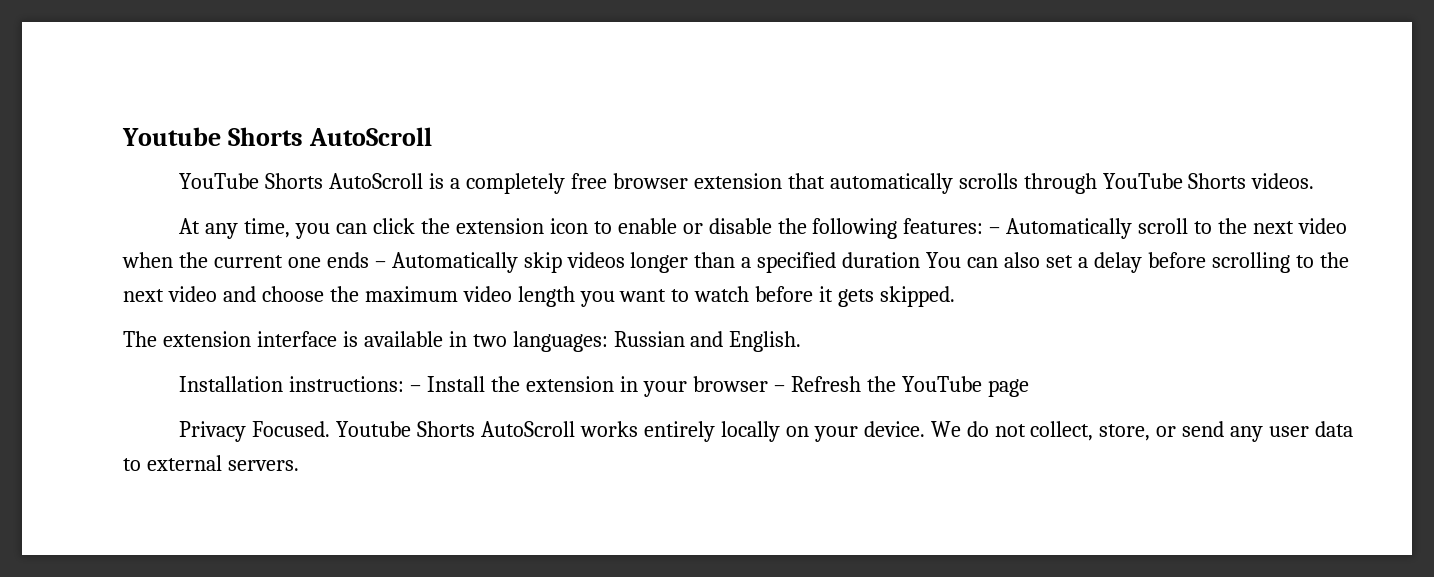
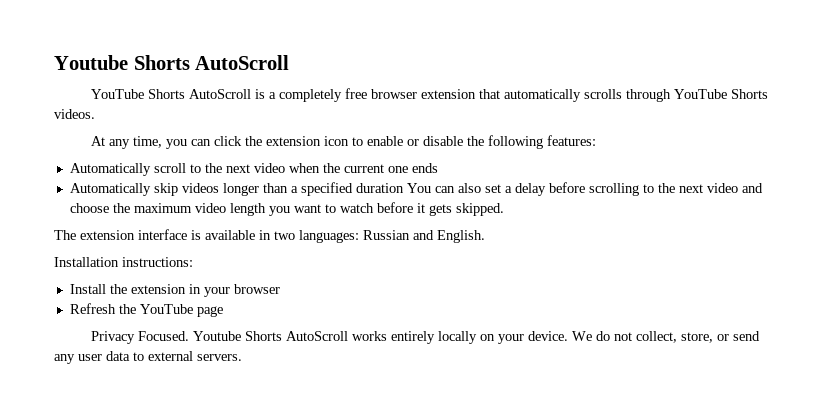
- At any time, you can click the extension icon to enable or disable the following features: – Automatically scroll to the next video when the current one ends – Automatically skip videos longer than a specified duration You can also set a delay before scrolling to the next video and choose the maximum video length you want to watch before it gets skipped.
+ At any time, you can click the extension icon to enable or disable the following features:
+ Automatically scroll to the next video when the current one ends
+ Automatically skip videos longer than a specified duration You can also set a delay before scrolling to the next video and choose the maximum video length you want to watch before it gets skipped.
- Installation instructions: – Install the extension in your browser – Refresh the YouTube page
+ Installation instructions:
+ Install the extension in your browser
+ Refresh the YouTube page

